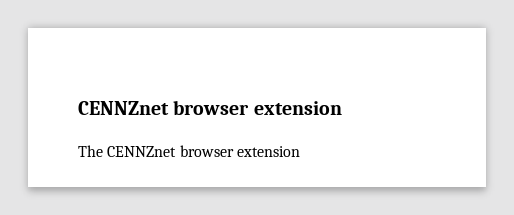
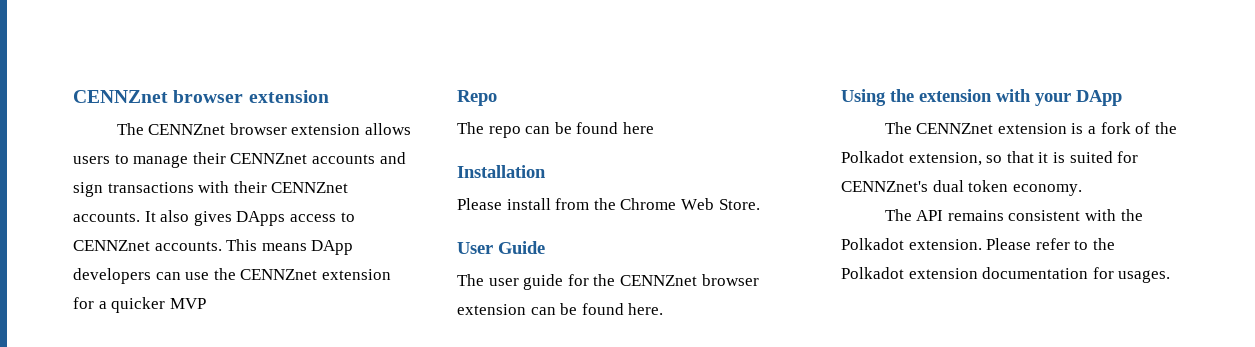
- The CENNZnet browser extension
+ The CENNZnet browser extension allows users to manage their CENNZnet accounts and sign transactions with their CENNZnet accounts. It also gives DApps access to CENNZnet accounts. This means DApp developers can use the CENNZnet extension for a quicker MVP
+ Repo
+ The repo can be found here
+ Installation
+ Please install from the Chrome Web Store.
+ User Guide
+ The user guide for the CENNZnet browser extension can be found here.
+ Using the extension with your DApp
+ The CENNZnet extension is a fork of the Polkadot extension, so that it is suited for CENNZnet's dual token economy.
+ The API remains consistent with the Polkadot extension. Please refer to the Polkadot extension documentation for usages.

